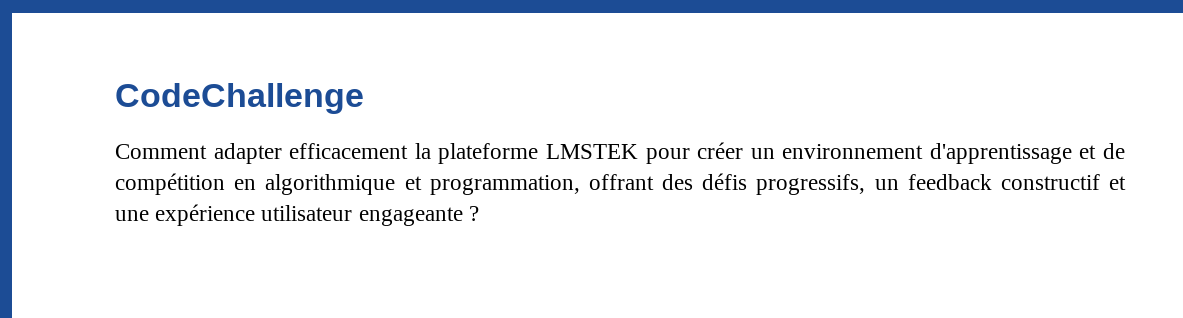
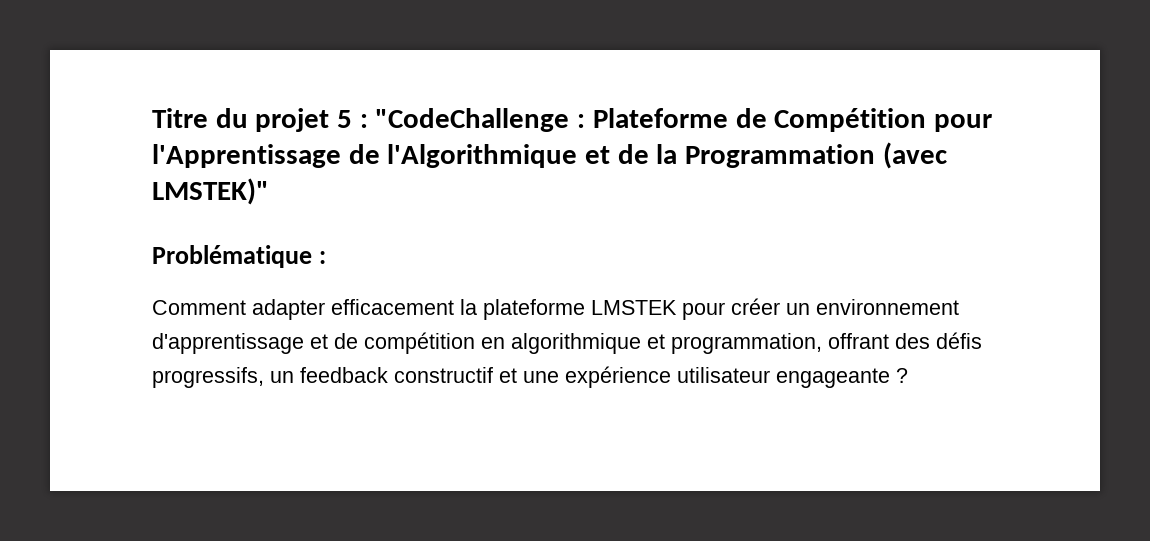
- CodeChallenge
+ Titre du projet 5 : "CodeChallenge : Plateforme de Compétition pour l'Apprentissage de l'Algorithmique et de la Programmation (avec LMSTEK)"
+ Problématique :

